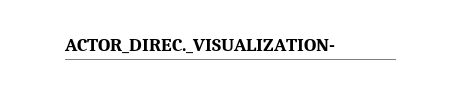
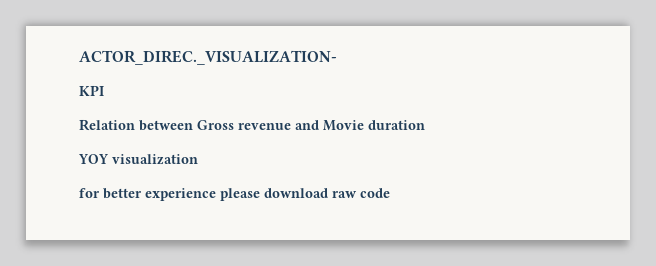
+ KPI
+ Relation between Gross revenue and Movie duration
+ YOY visualization
+ for better experience please download raw code

